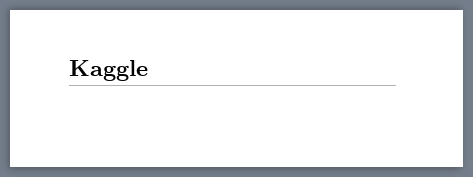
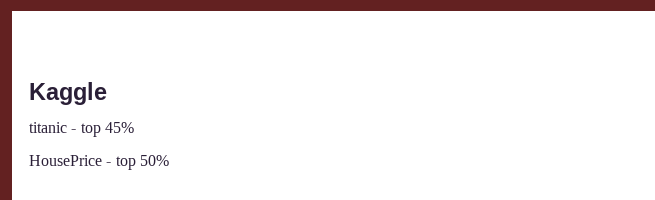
+ titanic - top 45%
+ HousePrice - top 50%

